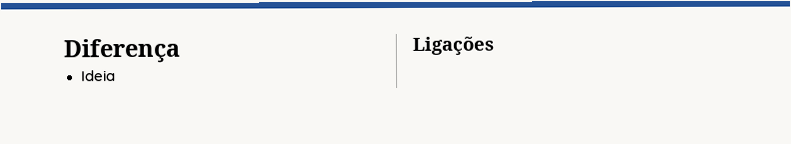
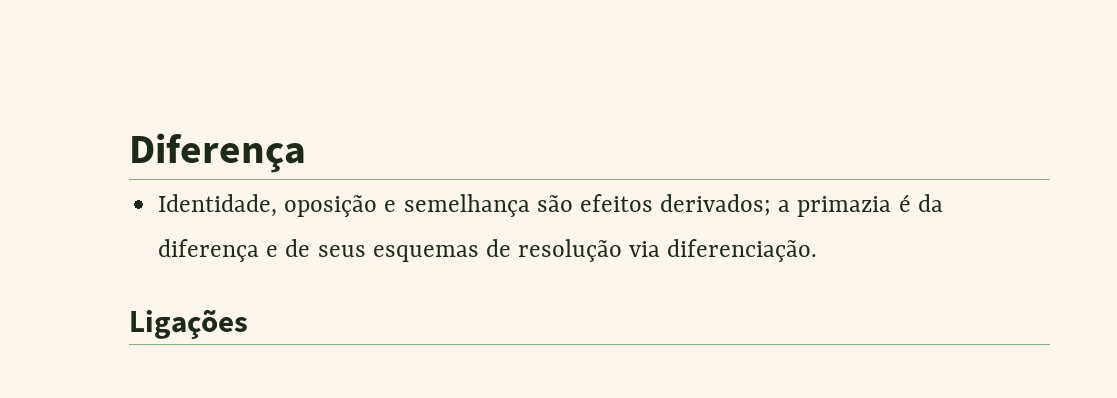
- Ideia
+ Identidade, oposição e semelhança são efeitos derivados; a primazia é da diferença e de seus esquemas de resolução via diferenciação.

